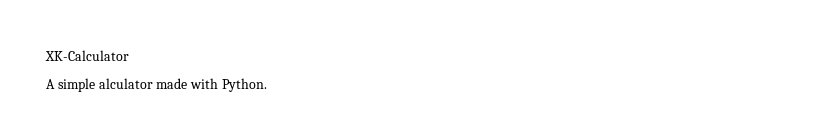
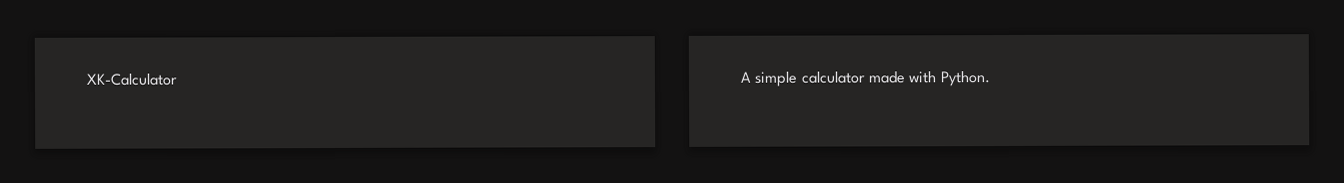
- A simple alculator made with Python.
+ A simple calculator made with Python.

